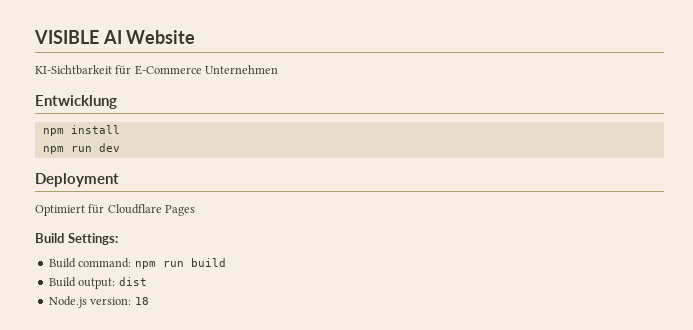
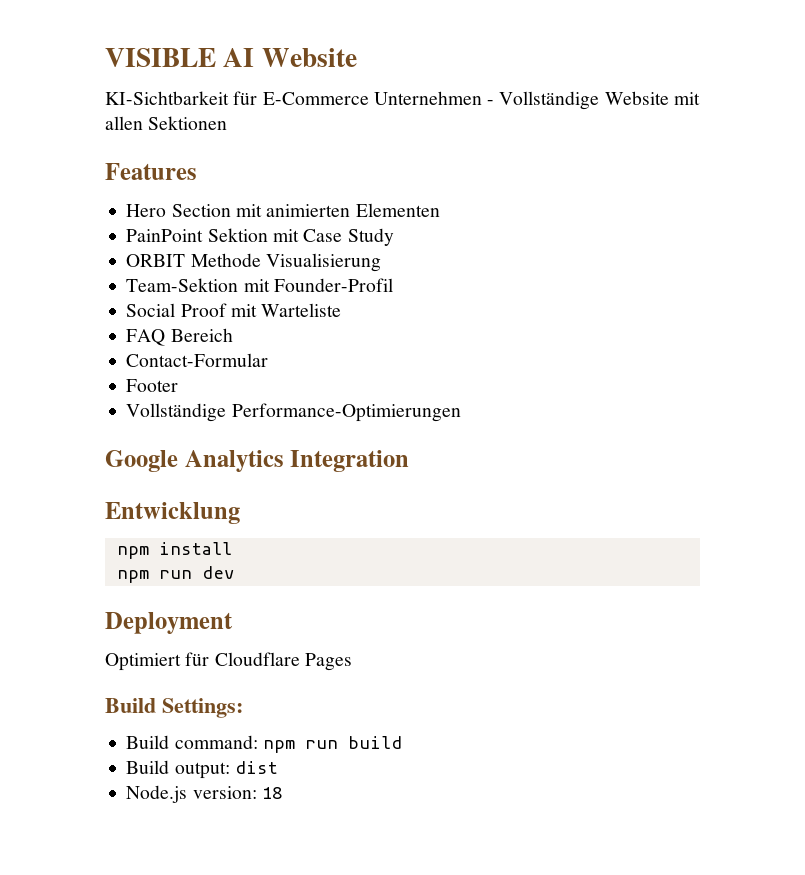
- KI-Sichtbarkeit für E-Commerce Unternehmen
+ KI-Sichtbarkeit für E-Commerce Unternehmen - Vollständige Website mit allen Sektionen
+ Features
+ Hero Section mit animierten Elementen
+ PainPoint Sektion mit Case Study
+ ORBIT Methode Visualisierung
+ Team-Sektion mit Founder-Profil
+ Social Proof mit Warteliste
+ FAQ Bereich
+ Contact-Formular
+ Footer
+ Vollständige Performance-Optimierungen
+ Google Analytics Integration

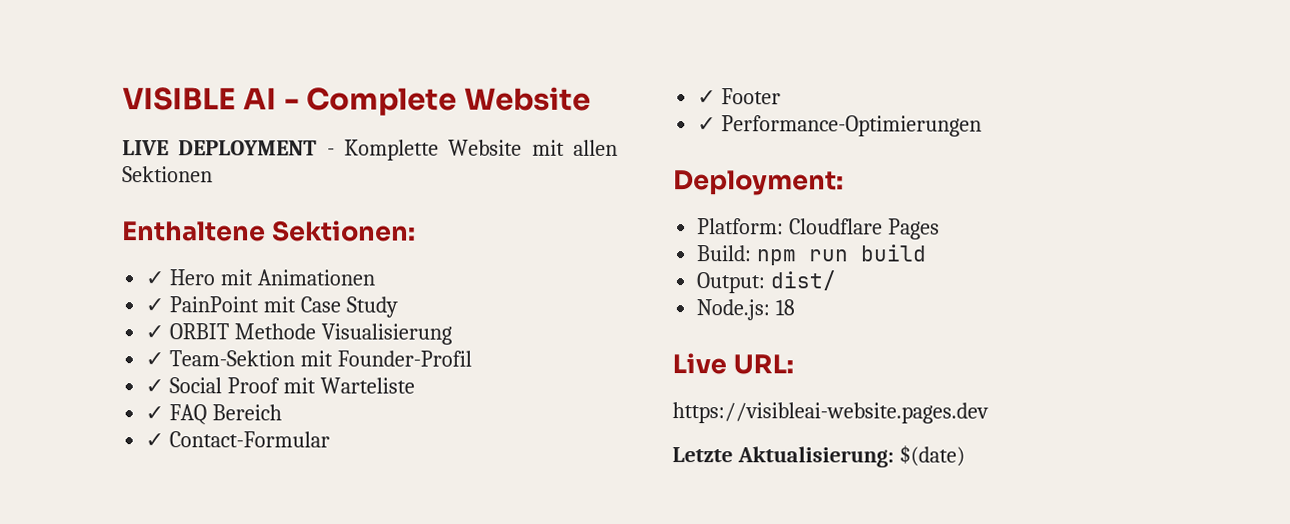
- VISIBLE AI Website
+ VISIBLE AI - Complete Website
- KI-Sichtbarkeit für E-Commerce Unternehmen - Vollständige Website mit allen Sektionen
- Features
- Hero Section mit animierten Elementen
- PainPoint Sektion mit Case Study
+ LIVE DEPLOYMENT - Komplette Website mit allen Sektionen
+ Enthaltene Sektionen:
+ ✓ Hero mit Animationen
+ ✓ PainPoint mit Case Study
- ORBIT Methode Visualisierung
+ ✓ ORBIT Methode Visualisierung
- Team-Sektion mit Founder-Profil
+ ✓ Team-Sektion mit Founder-Profil
- Social Proof mit Warteliste
+ ✓ Social Proof mit Warteliste
- FAQ Bereich
+ ✓ FAQ Bereich
- Contact-Formular
+ ✓ Contact-Formular
- Footer
+ ✓ Footer
- Vollständige Performance-Optimierungen
+ ✓ Performance-Optimierungen
- Google Analytics Integration
- Entwicklung
- npm install
- npm run dev
- Deployment
- Optimiert für Cloudflare Pages
- Build Settings:
- Build command: npm run build
- Build output: dist
- Node.js version: 18
+ Deployment:
+ Platform: Cloudflare Pages
+ Build: npm run build
+ Output: dist/
+ Node.js: 18
+ Live URL:
+ https://visibleai-website.pages.dev
+ Letzte Aktualisierung: $(date)

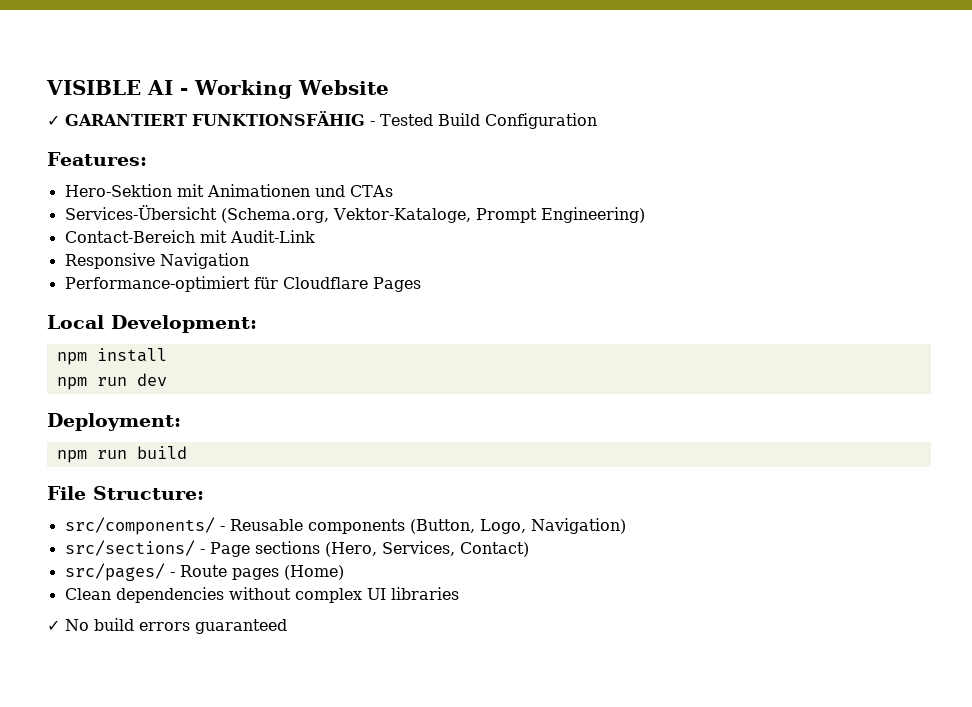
- VISIBLE AI - Complete Website
+ VISIBLE AI - Working Website
- LIVE DEPLOYMENT - Komplette Website mit allen Sektionen
- Enthaltene Sektionen:
- ✓ Hero mit Animationen
- ✓ PainPoint mit Case Study
- ✓ ORBIT Methode Visualisierung
- ✓ Team-Sektion mit Founder-Profil
- ✓ Social Proof mit Warteliste
- ✓ FAQ Bereich
- ✓ Contact-Formular
- ✓ Footer
- ✓ Performance-Optimierungen
+ ✓ GARANTIERT FUNKTIONSFÄHIG - Tested Build Configuration
+ Features:
+ Hero-Sektion mit Animationen und CTAs
+ Services-Übersicht (Schema.org, Vektor-Kataloge, Prompt Engineering)
+ Contact-Bereich mit Audit-Link
+ Responsive Navigation
+ Performance-optimiert für Cloudflare Pages
+ Local Development:
+ npm install
+ npm run dev
  Deployment:
- Platform: Cloudflare Pages
- Build: npm run build
- Output: dist/
- Node.js: 18
- Live URL:
- https://visibleai-website.pages.dev
- Letzte Aktualisierung: $(date)
+ npm run build
+ File Structure:
+ src/components/ - Reusable components (Button, Logo, Navigation)
+ src/sections/ - Page sections (Hero, Services, Contact)
+ src/pages/ - Route pages (Home)
+ Clean dependencies without complex UI libraries
+ ✓ No build errors guaranteed

